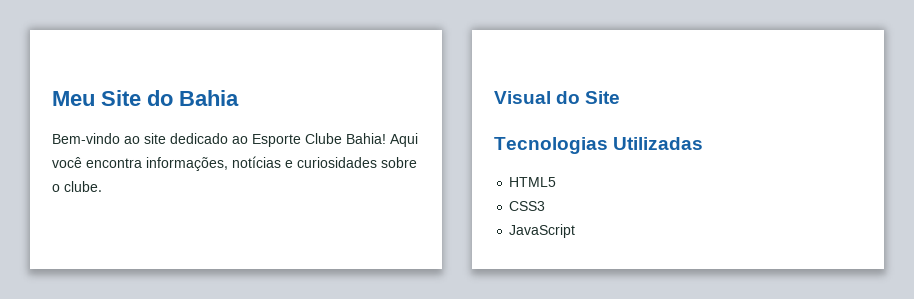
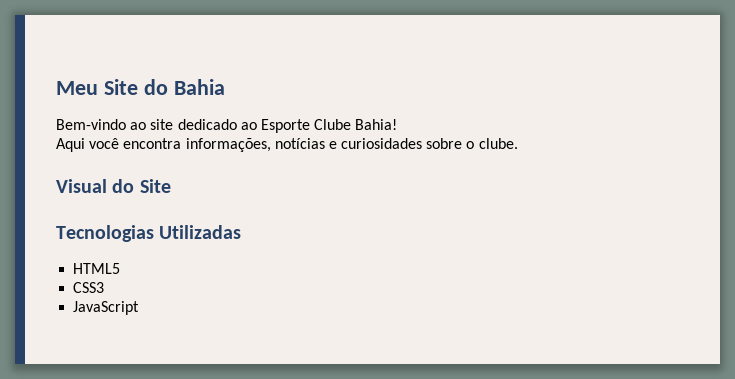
- Bem-vindo ao site dedicado ao Esporte Clube Bahia! Aqui você encontra informações, notícias e curiosidades sobre o clube.
+ Bem-vindo ao site dedicado ao Esporte Clube Bahia!
+ Aqui você encontra informações, notícias e curiosidades sobre o clube.

